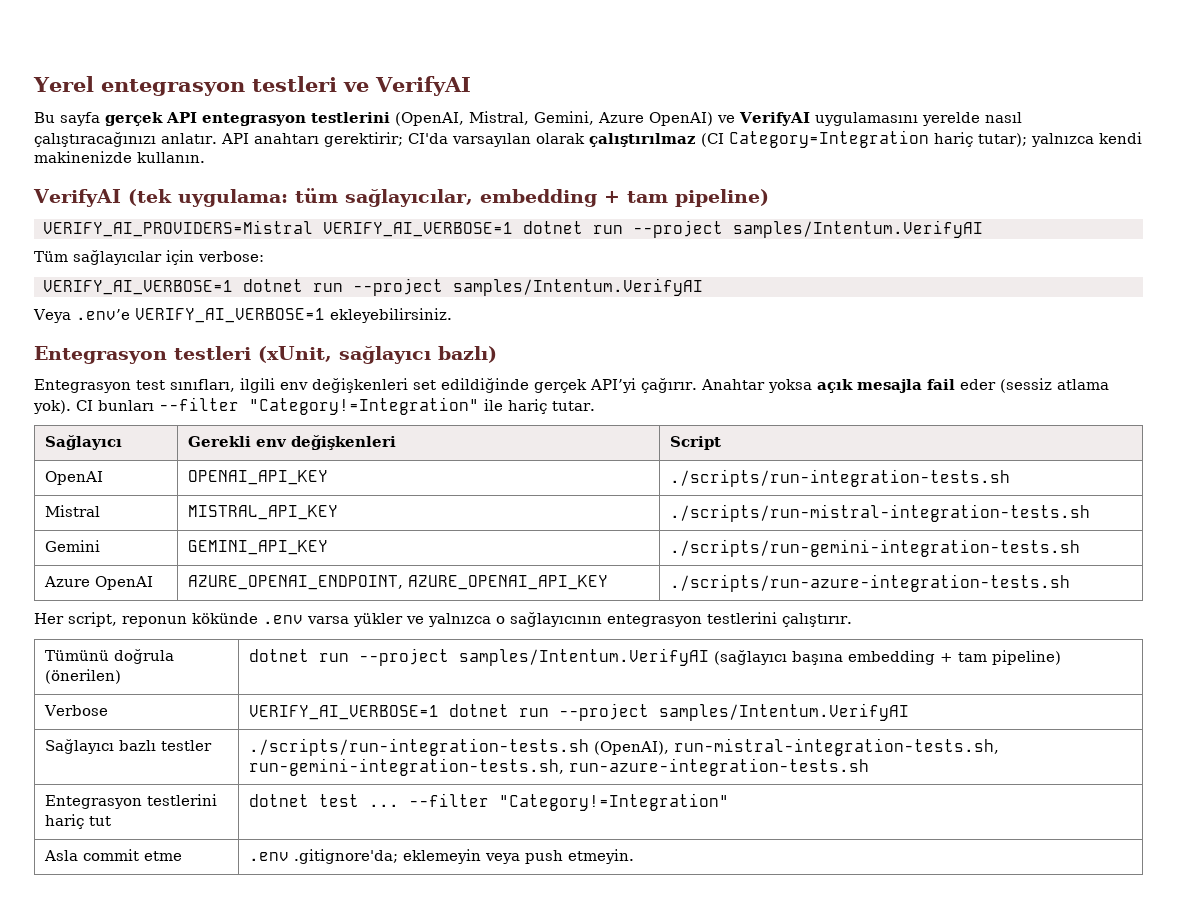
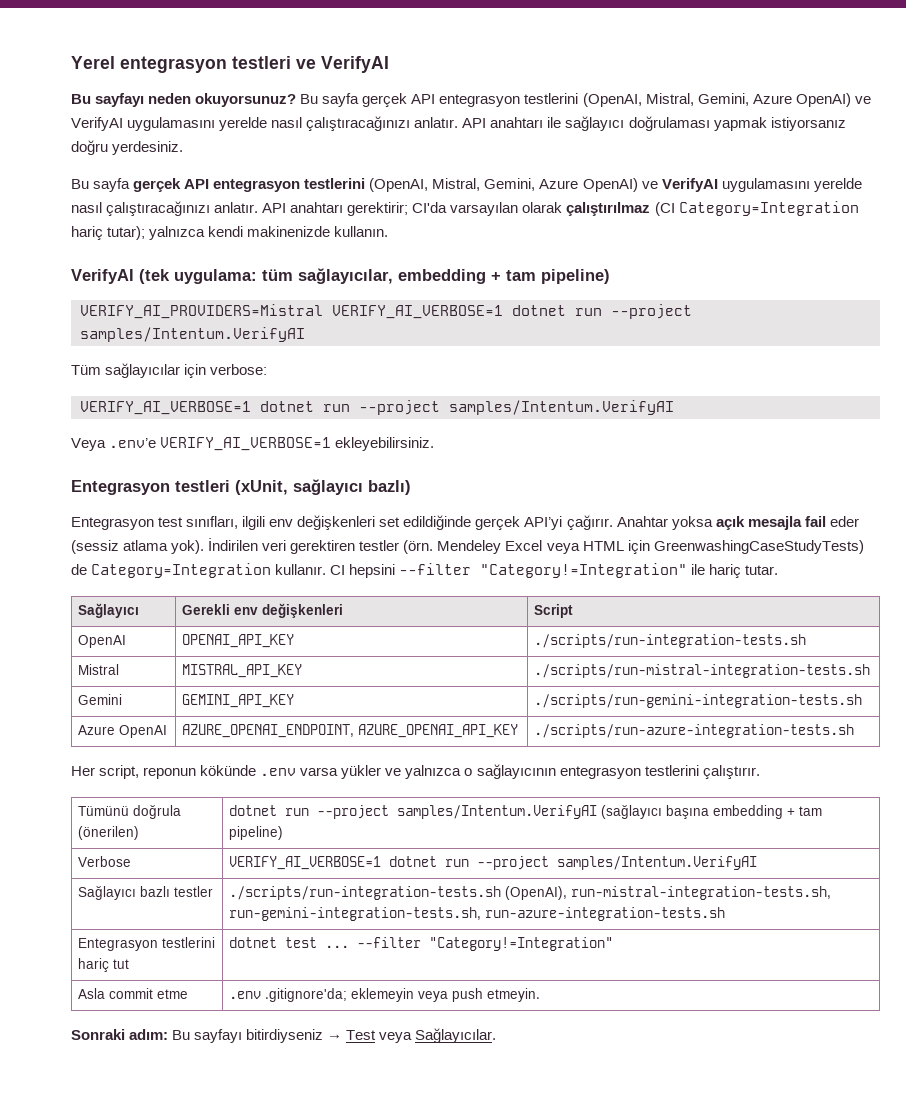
+ Bu sayfayı neden okuyorsunuz? Bu sayfa gerçek API entegrasyon testlerini (OpenAI, Mistral, Gemini, Azure OpenAI) ve VerifyAI uygulamasını yerelde nasıl çalıştıracağınızı anlatır. API anahtarı ile sağlayıcı doğrulaması yapmak istiyorsanız doğru yerdesiniz.
- CI bunları --filter "Category!=Integration" ile hariç tutar.
+ İndirilen veri gerektiren testler (örn. Mendeley Excel veya HTML için GreenwashingCaseStudyTests) de Category=Integration kullanır. CI hepsini --filter "Category!=Integration" ile hariç tutar.
+ Sonraki adım: Bu sayfayı bitirdiyseniz → Test veya Sağlayıcılar.

